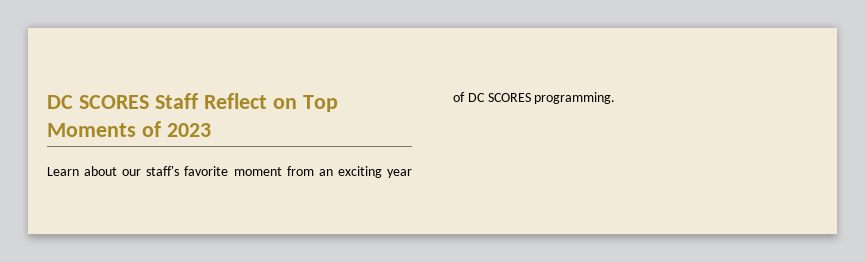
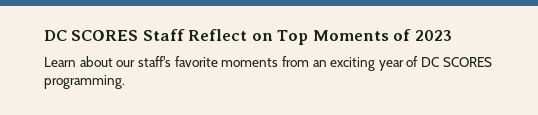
- Learn about our staff's favorite moment from an exciting year of DC SCORES programming.
+ Learn about our staff's favorite moments from an exciting year of DC SCORES programming.

